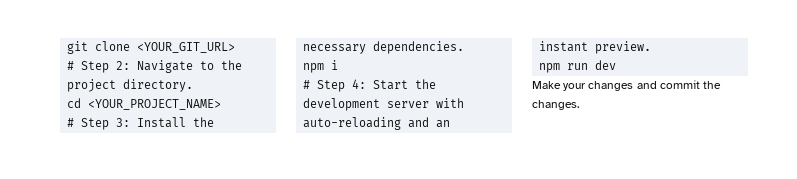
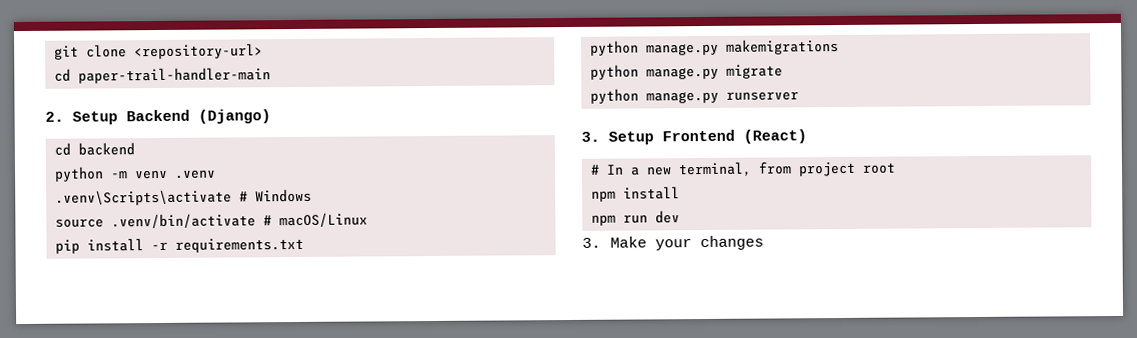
- git clone <YOUR_GIT_URL>
- # Step 2: Navigate to the project directory.
- cd <YOUR_PROJECT_NAME>
- # Step 3: Install the necessary dependencies.
- npm i
- # Step 4: Start the development server with auto-reloading and an instant preview.
+ git clone <repository-url>
+ cd paper-trail-handler-main
+ 2. Setup Backend (Django)
+ cd backend
+ python -m venv .venv
+ .venv\Scripts\activate # Windows
+ source .venv/bin/activate # macOS/Linux
+ pip install -r requirements.txt
+ python manage.py makemigrations
+ python manage.py migrate
+ python manage.py runserver
+ 3. Setup Frontend (React)
+ # In a new terminal, from project root
+ npm install
- Make your changes and commit the changes.
+ 3. Make your changes

